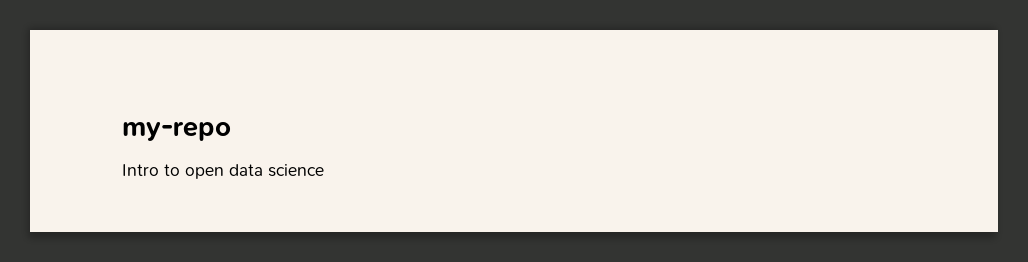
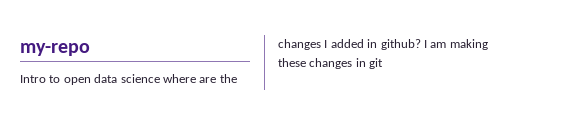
- Intro to open data science
+ Intro to open data science where are the changes I added in github? I am making these changes in git

